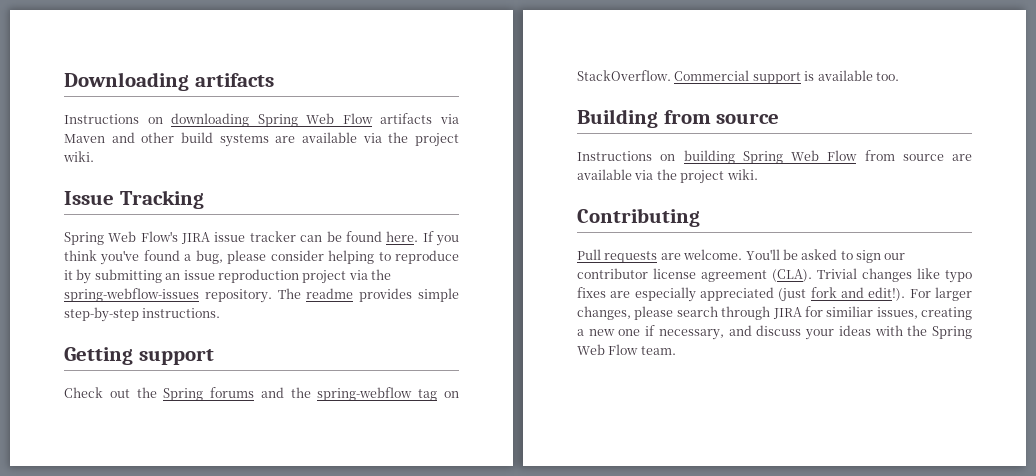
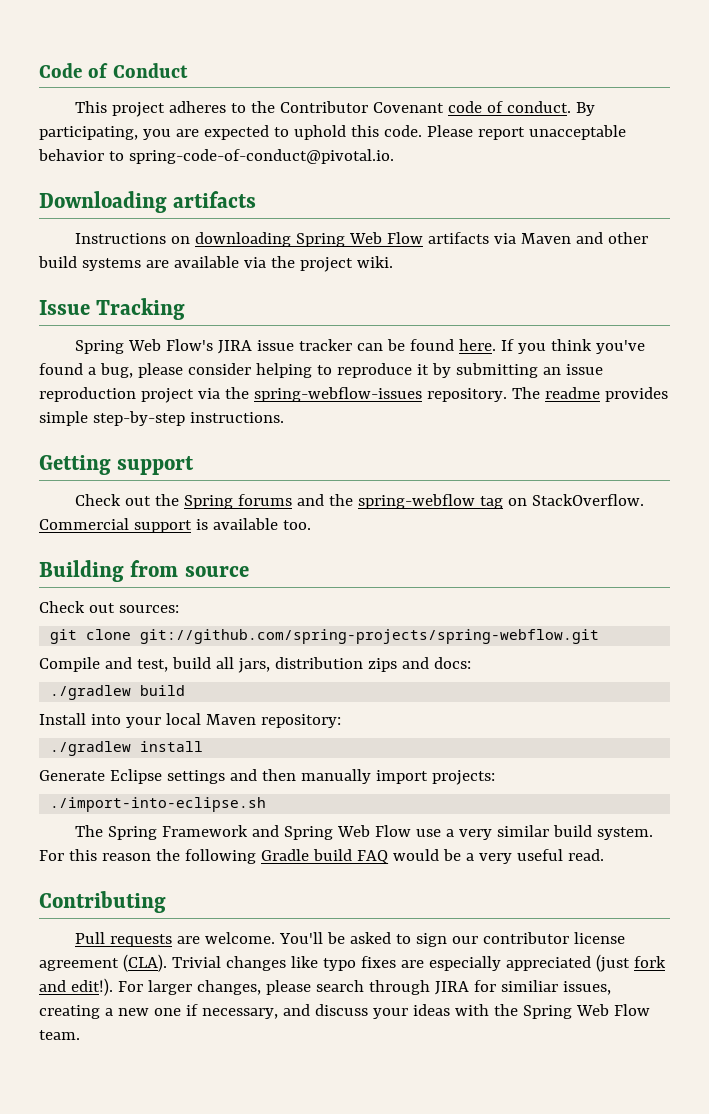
+ Code of Conduct
+ This project adheres to the Contributor Covenant code of conduct. By participating, you are expected to uphold this code. Please report unacceptable behavior to spring-code-of-conduct@pivotal.io.
- Instructions on building Spring Web Flow from source are available via the project wiki.
+ Check out sources:
+ git clone git://github.com/spring-projects/spring-webflow.git
+ Compile and test, build all jars, distribution zips and docs:
+ ./gradlew build
+ Install into your local Maven repository:
+ ./gradlew install
+ Generate Eclipse settings and then manually import projects:
+ ./import-into-eclipse.sh
+ The Spring Framework and Spring Web Flow use a very similar build system. For this reason the following Gradle build FAQ would be a very useful read.

